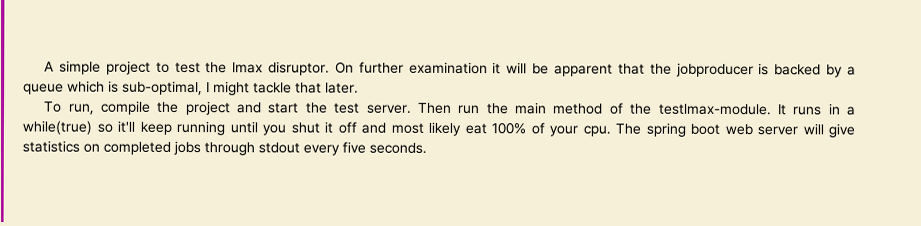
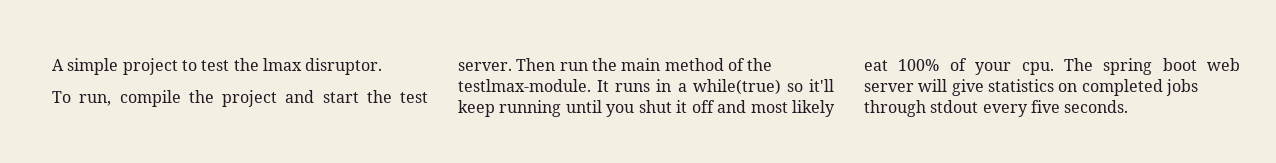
- On further examination it will be apparent that the jobproducer is backed by a queue which is sub-optimal, I might tackle that later.

